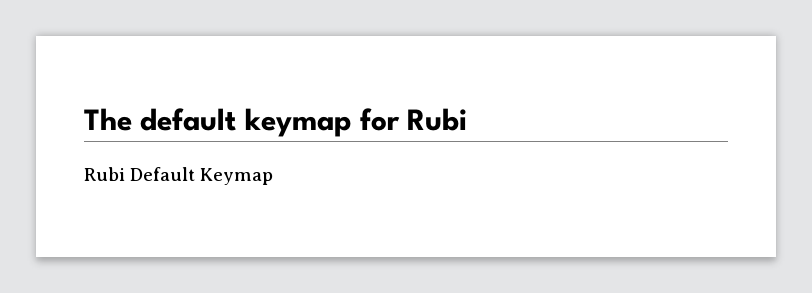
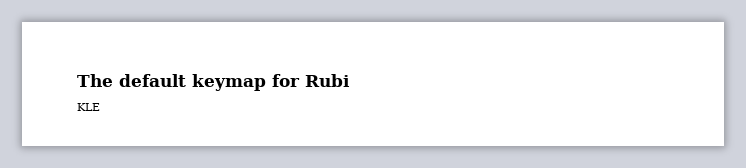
- Rubi Default Keymap
+ KLE

